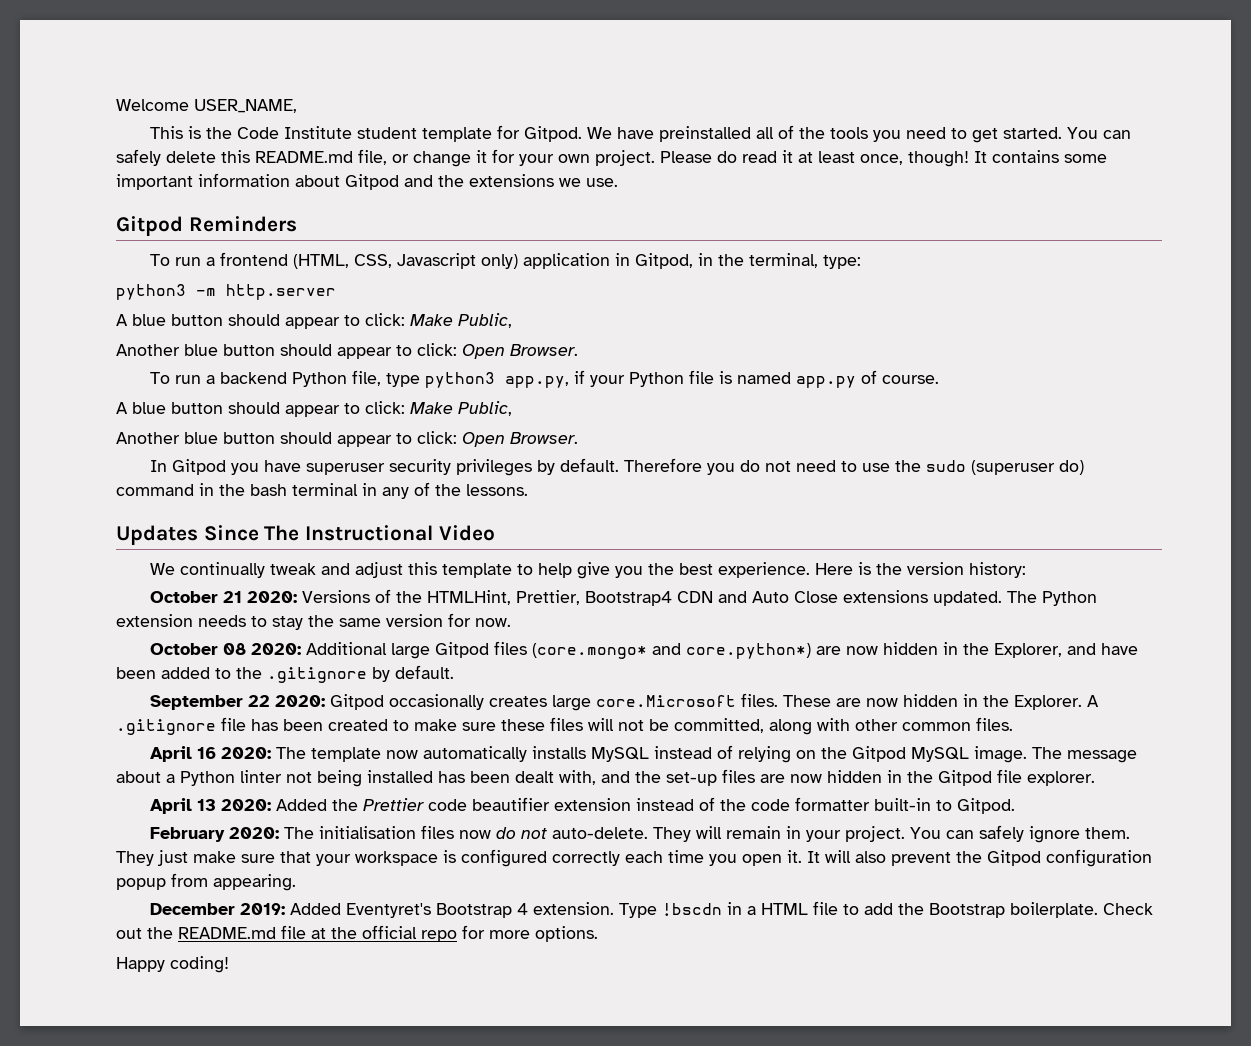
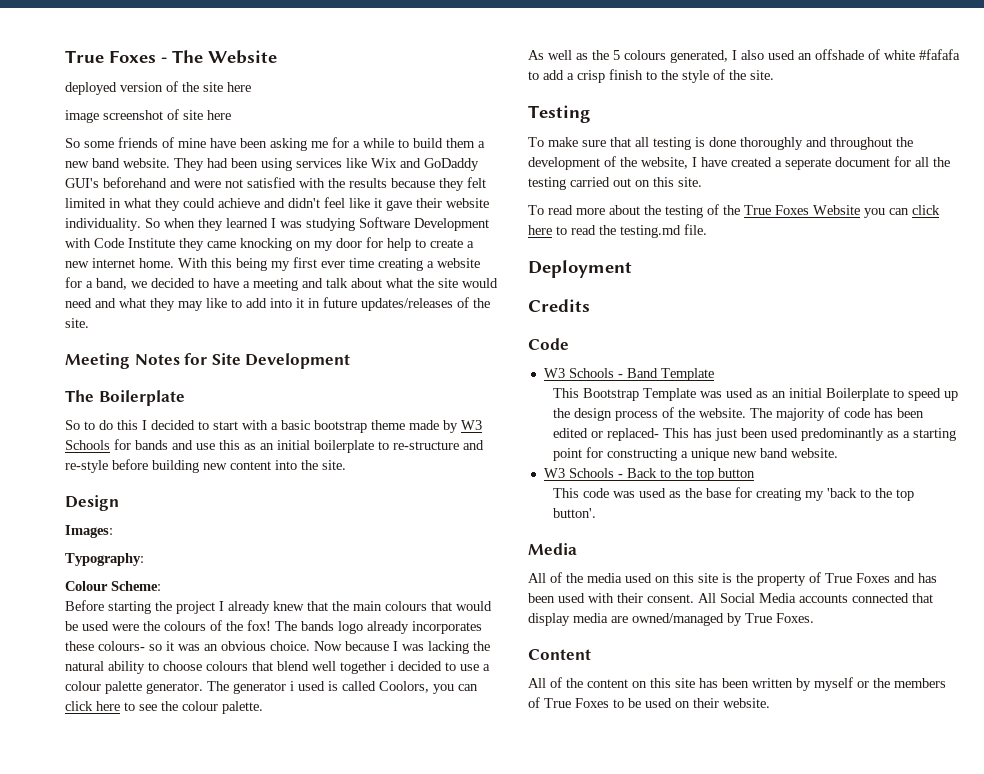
- Welcome USER_NAME,
- This is the Code Institute student template for Gitpod. We have preinstalled all of the tools you need to get started. You can safely delete this README.md file, or change it for your own project. Please do read it at least once, though! It contains some important information about Gitpod and the extensions we use.
- Gitpod Reminders
- To run a frontend (HTML, CSS, Javascript only) application in Gitpod, in the terminal, type:
- python3 -m http.server
- A blue button should appear to click: Make Public,
- Another blue button should appear to click: Open Browser.
- To run a backend Python file, type python3 app.py, if your Python file is named app.py of course.
- A blue button should appear to click: Make Public,
- Another blue button should appear to click: Open Browser.
- In Gitpod you have superuser security privileges by default. Therefore you do not need to use the sudo (superuser do) command in the bash terminal in any of the lessons.
- Updates Since The Instructional Video
- We continually tweak and adjust this template to help give you the best experience. Here is the version history:
- October 21 2020: Versions of the HTMLHint, Prettier, Bootstrap4 CDN and Auto Close extensions updated. The Python extension needs to stay the same version for now.
- October 08 2020: Additional large Gitpod files (core.mongo* and core.python*) are now hidden in the Explorer, and have been added to the .gitignore by default.
- September 22 2020: Gitpod occasionally creates large core.Microsoft files. These are now hidden in the Explorer. A .gitignore file has been created to make sure these files will not be committed, along with other common files.
- April 16 2020: The template now automatically installs MySQL instead of relying on the Gitpod MySQL image. The message about a Python linter not being installed has been dealt with, and the set-up files are now hidden in the Gitpod file explorer.
- April 13 2020: Added the Prettier code beautifier extension instead of the code formatter built-in to Gitpod.
- February 2020: The initialisation files now do not auto-delete. They will remain in your project. You can safely ignore them. They just make sure that your workspace is configured correctly each time you open it. It will also prevent the Gitpod configuration popup from appearing.
- December 2019: Added Eventyret's Bootstrap 4 extension. Type !bscdn in a HTML file to add the Bootstrap boilerplate. Check out the README.md file at the official repo for more options.
- Happy coding!
+ True Foxes - The Website
+ deployed version of the site here
+ image screenshot of site here
+ So some friends of mine have been asking me for a while to build them a new band website. They had been using services like Wix and GoDaddy GUI's beforehand and were not satisfied with the results because they felt limited in what they could achieve and didn't feel like it gave their website individuality. So when they learned I was studying Software Development with Code Institute they came knocking on my door for help to create a new internet home. With this being my first ever time creating a website for a band, we decided to have a meeting and talk about what the site would need and what they may like to add into it in future updates/releases of the site.
+ Meeting Notes for Site Development
+ The Boilerplate
+ So to do this I decided to start with a basic bootstrap theme made by W3 Schools for bands and use this as an initial boilerplate to re-structure and re-style before building new content into the site.
+ Design
+ Images:
+ Typography:
+ Colour Scheme:
+ Before starting the project I already knew that the main colours that would be used were the colours of the fox! The bands logo already incorporates these colours- so it was an obvious choice. Now because I was lacking the natural ability to choose colours that blend well together i decided to use a colour palette generator. The generator i used is called Coolors, you can click here to see the colour palette.
+ As well as the 5 colours generated, I also used an offshade of white #fafafa to add a crisp finish to the style of the site.
+ Testing
+ To make sure that all testing is done thoroughly and throughout the development of the website, I have created a seperate document for all the testing carried out on this site.
+ To read more about the testing of the True Foxes Website you can click here to read the testing.md file.
+ Deployment
+ Credits
+ Code
+ W3 Schools - Band Template
+ This Bootstrap Template was used as an initial Boilerplate to speed up the design process of the website. The majority of code has been edited or replaced- This has just been used predominantly as a starting point for constructing a unique new band website.
+ W3 Schools - Back to the top button
+ This code was used as the base for creating my 'back to the top button'.
+ Media
+ All of the media used on this site is the property of True Foxes and has been used with their consent. All Social Media accounts connected that display media are owned/managed by True Foxes.
+ Content
+ All of the content on this site has been written by myself or the members of True Foxes to be used on their website.

